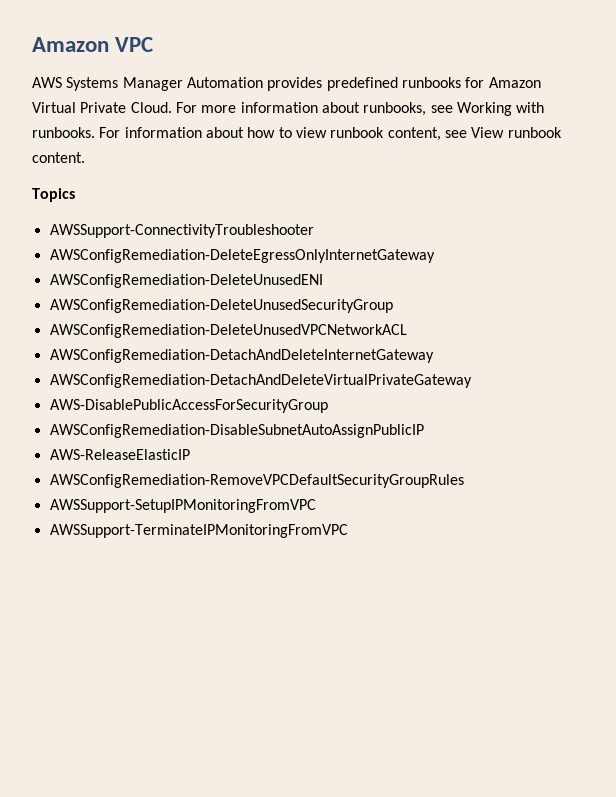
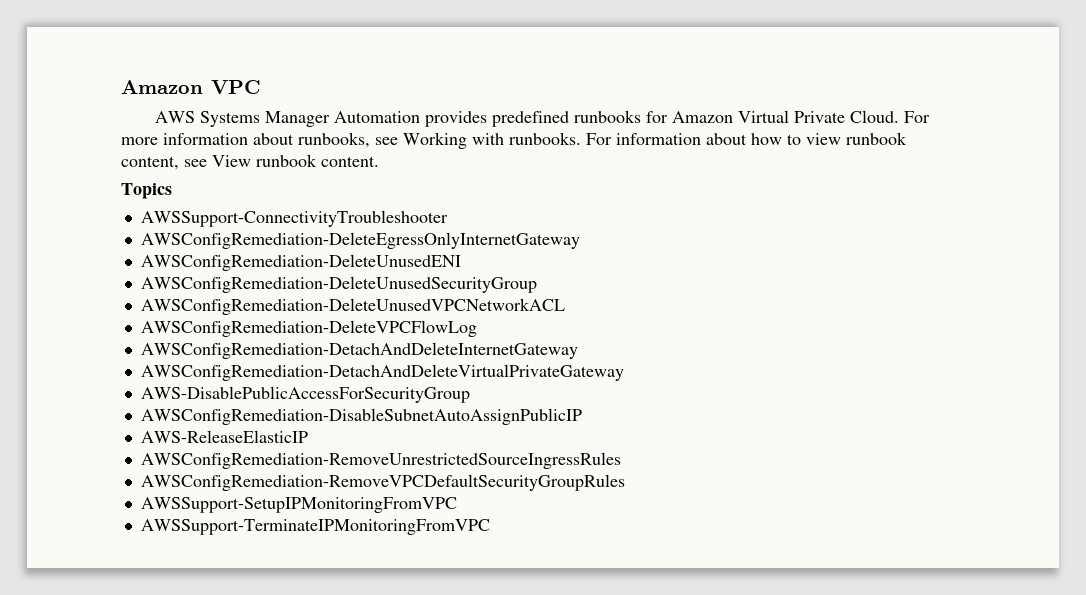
+ AWSConfigRemediation-DeleteVPCFlowLog
+ AWSConfigRemediation-RemoveUnrestrictedSourceIngressRules

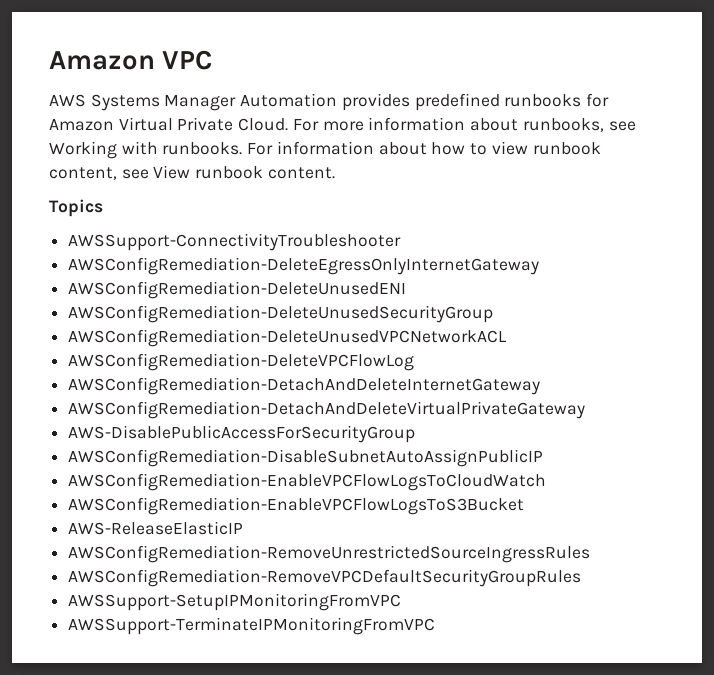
+ AWSConfigRemediation-EnableVPCFlowLogsToCloudWatch
+ AWSConfigRemediation-EnableVPCFlowLogsToS3Bucket

